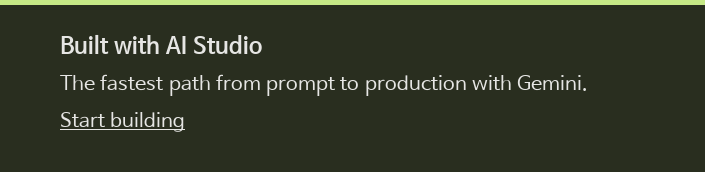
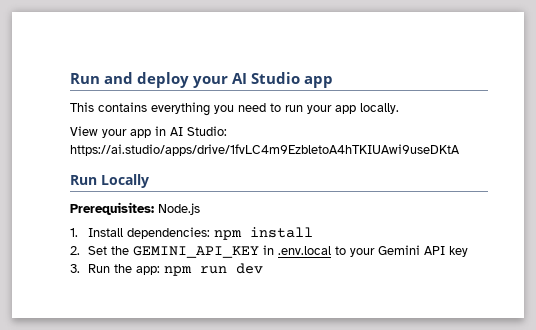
- Built with AI Studio
- The fastest path from prompt to production with Gemini.
- Start building
+ Run and deploy your AI Studio app
+ This contains everything you need to run your app locally.
+ View your app in AI Studio: https://ai.studio/apps/drive/1fvLC4m9EzbletoA4hTKIUAwi9useDKtA
+ Run Locally
+ Prerequisites: Node.js
+ 1. Install dependencies: npm install
+ 2. Set the GEMINI_API_KEY in .env.local to your Gemini API key
+ 3. Run the app: npm run dev

